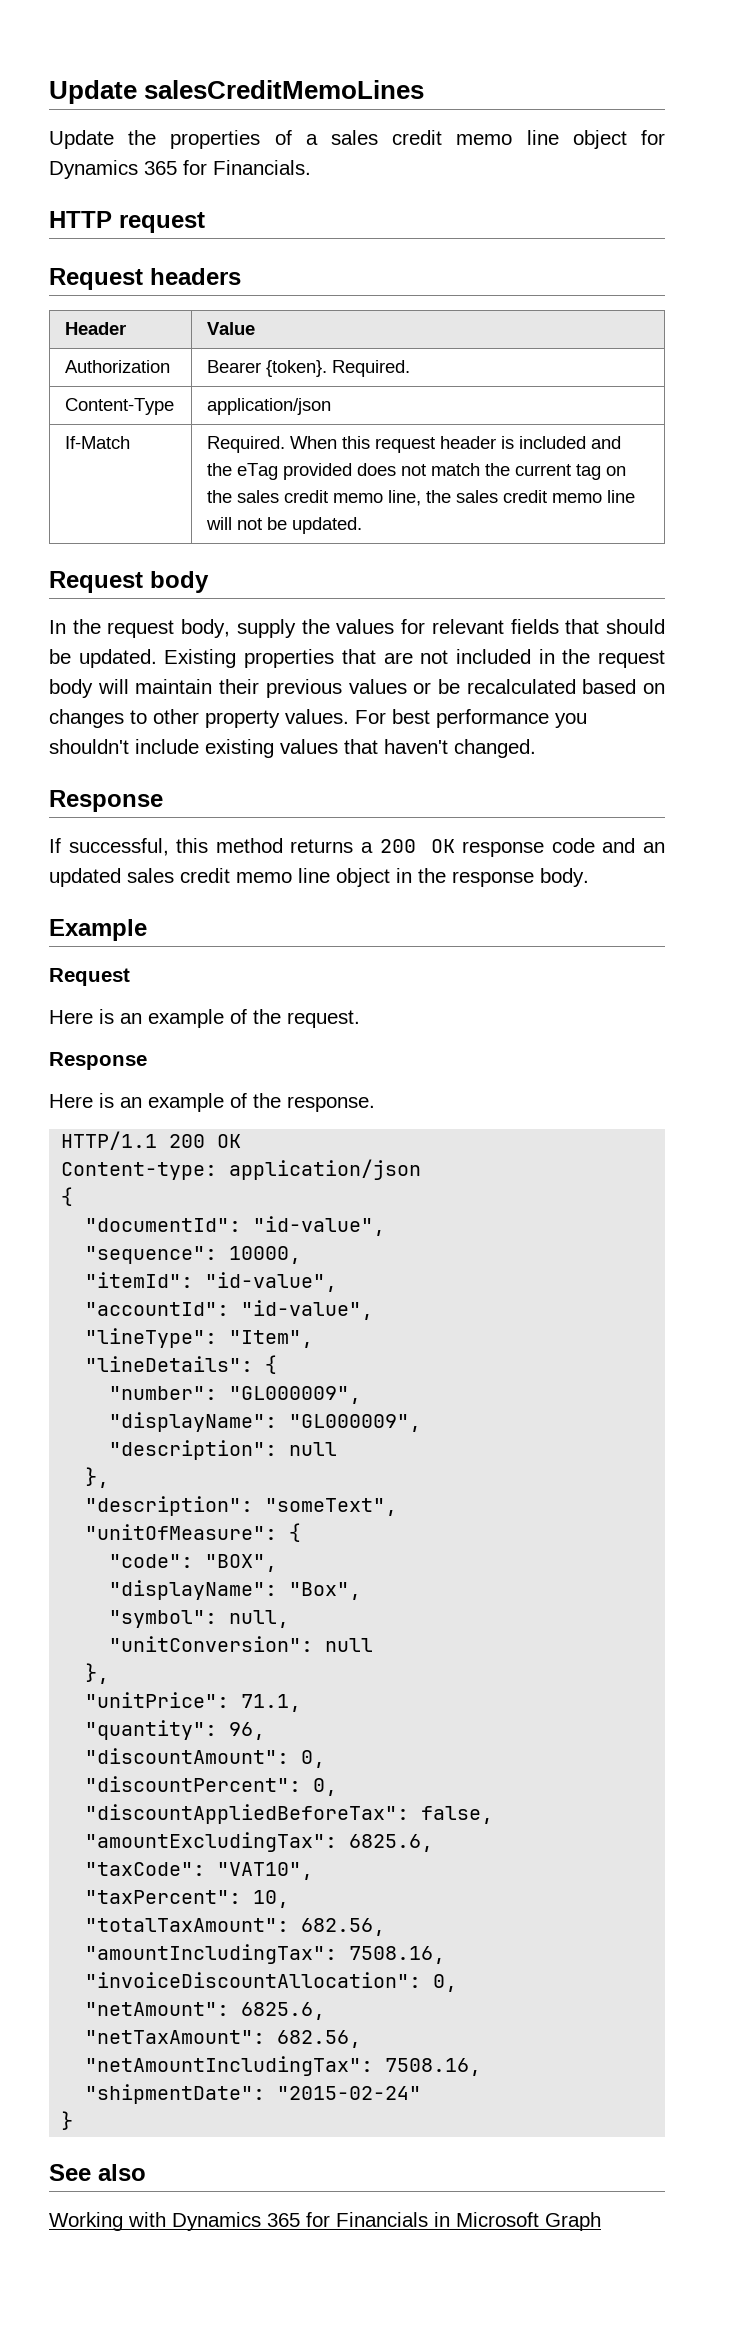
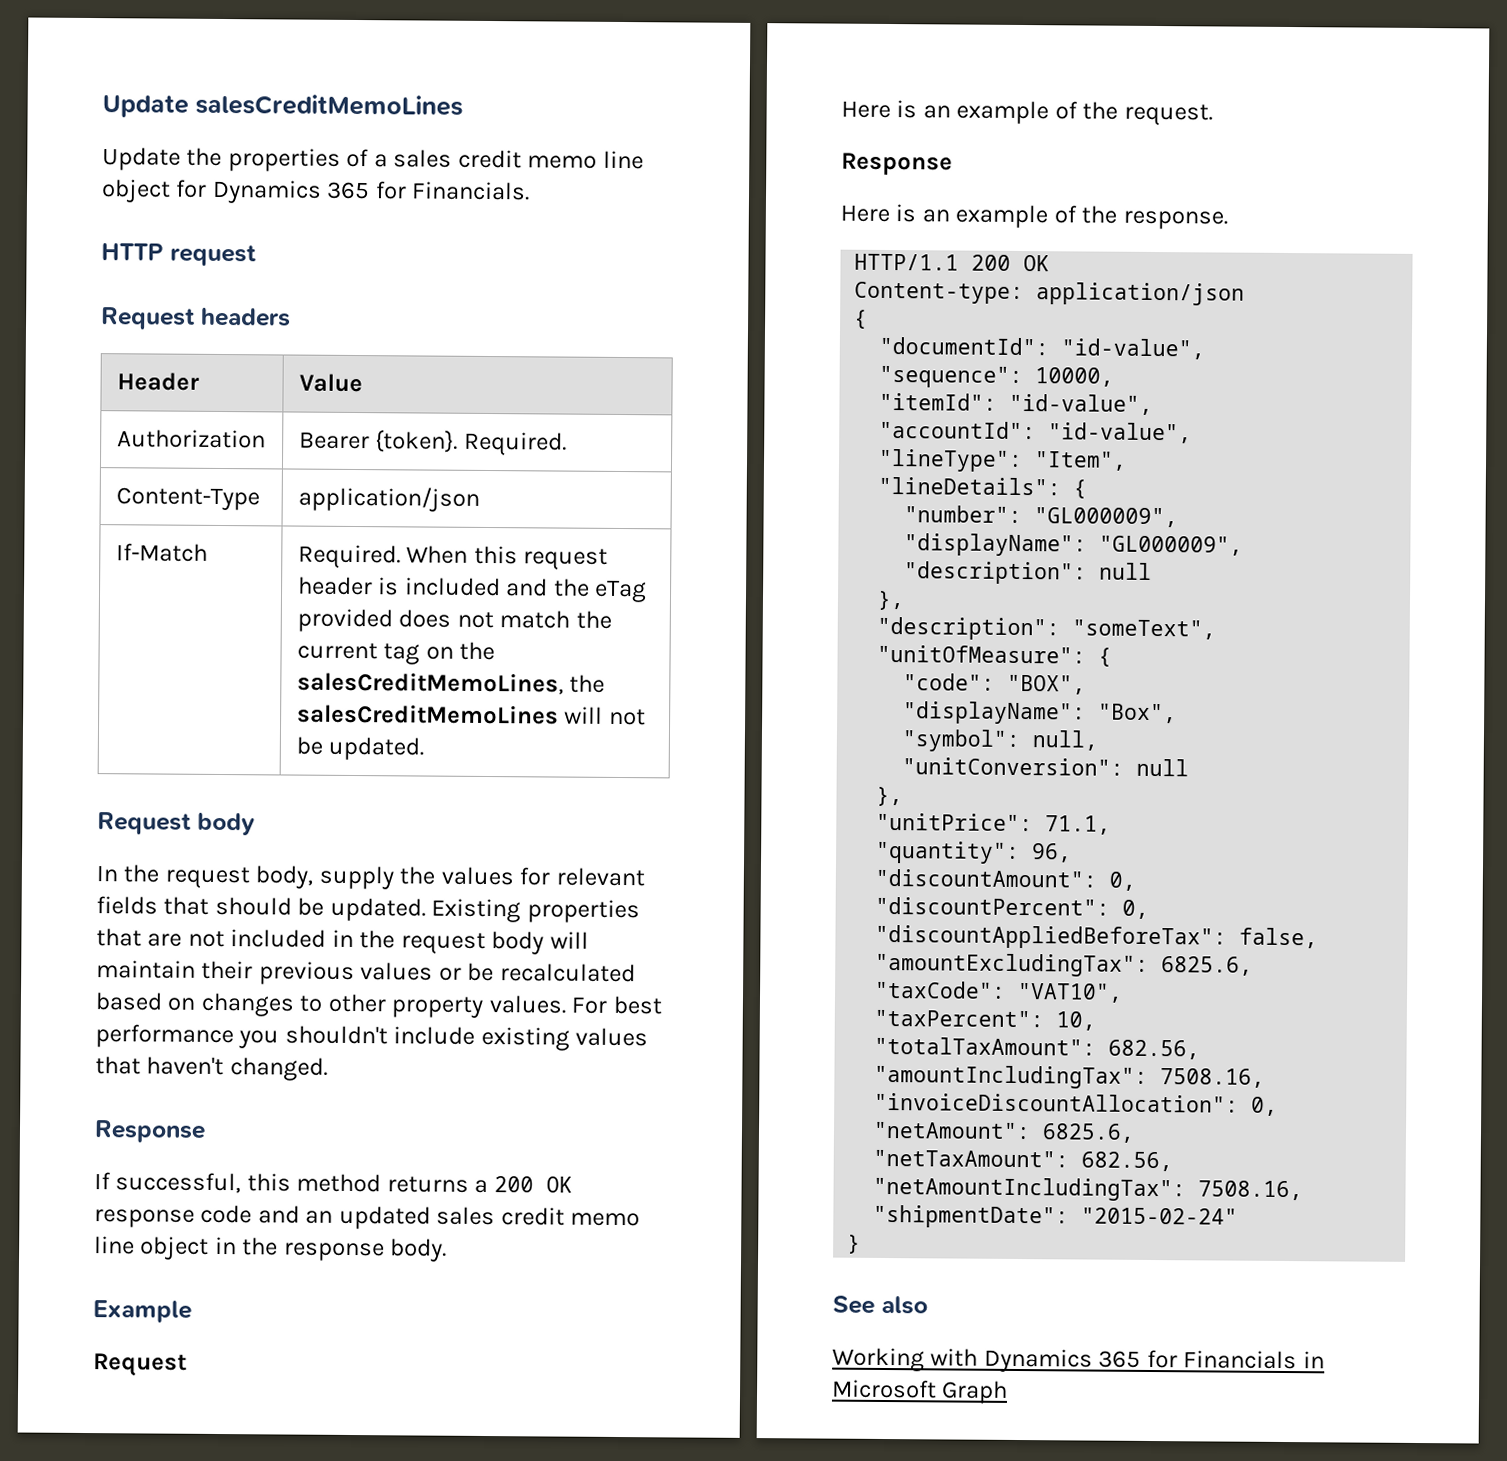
- If-Match | Required. When this request header is included and the eTag provided does not match the current tag on the sales credit memo line, the sales credit memo line will not be updated.
+ If-Match | Required. When this request header is included and the eTag provided does not match the current tag on the salesCreditMemoLines, the salesCreditMemoLines will not be updated.

